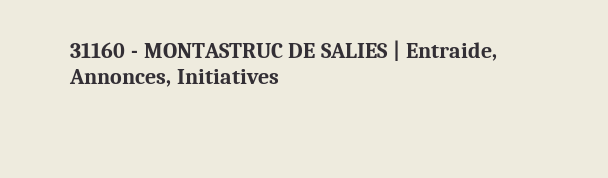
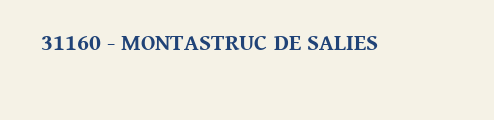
- 31160 - MONTASTRUC DE SALIES | Entraide, Annonces, Initiatives
+ 31160 - MONTASTRUC DE SALIES

